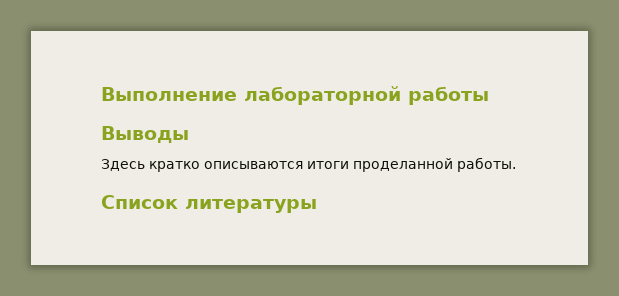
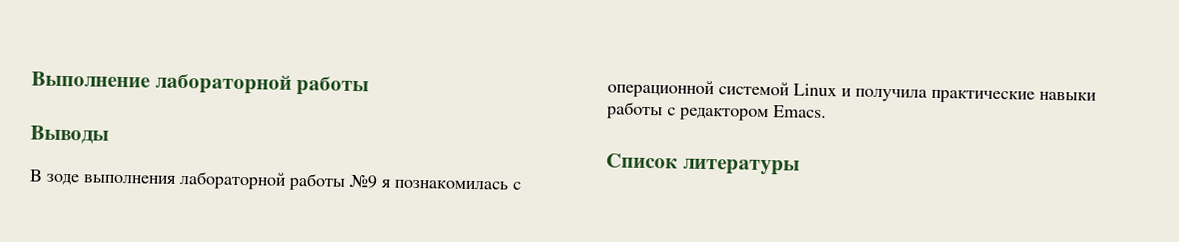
- Здесь кратко описываются итоги проделанной работы.
+ В зоде выполнения лабораторной работы №9 я познакомилась с операционной системой Linux и получила практические навыки работы с редактором Emacs.

